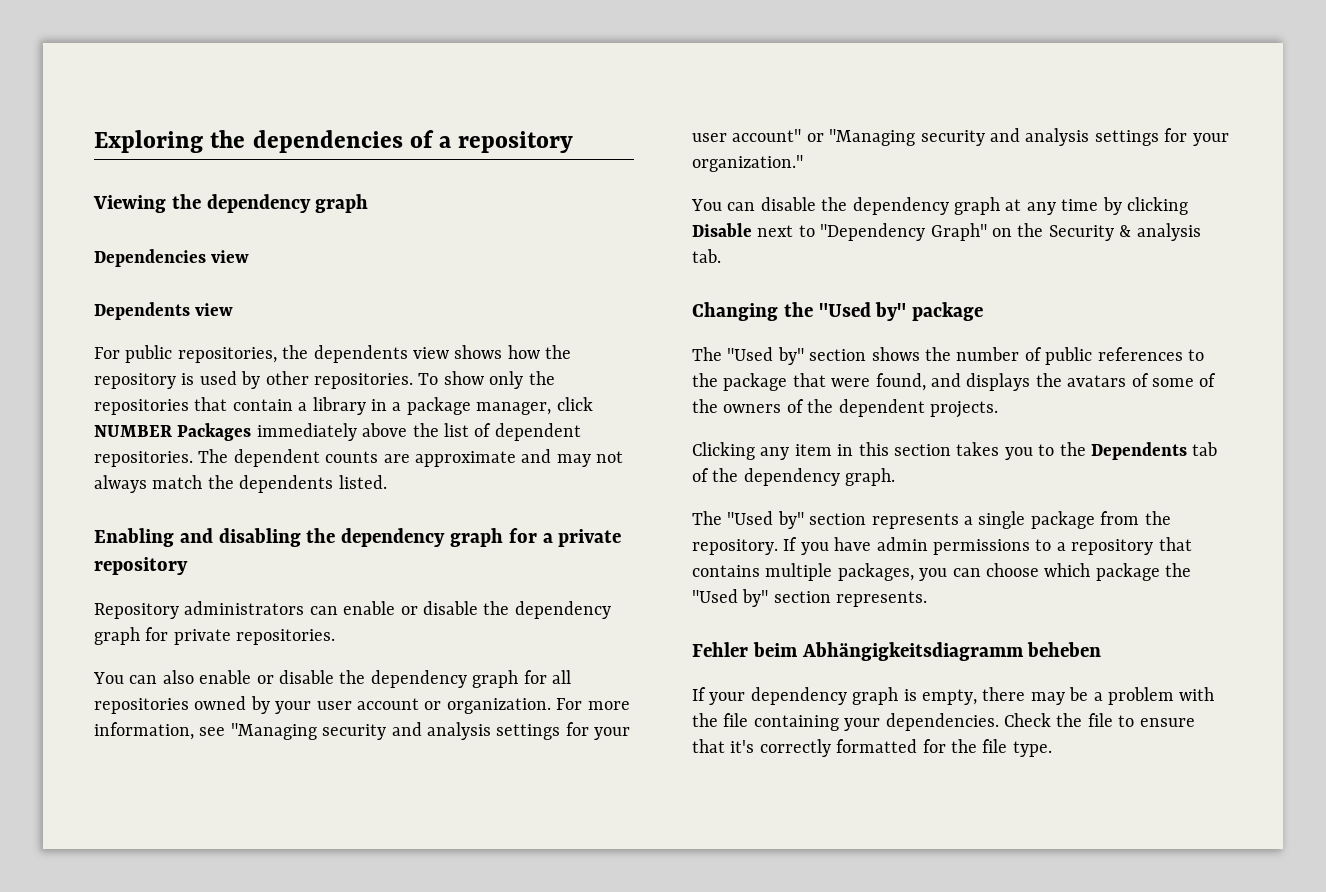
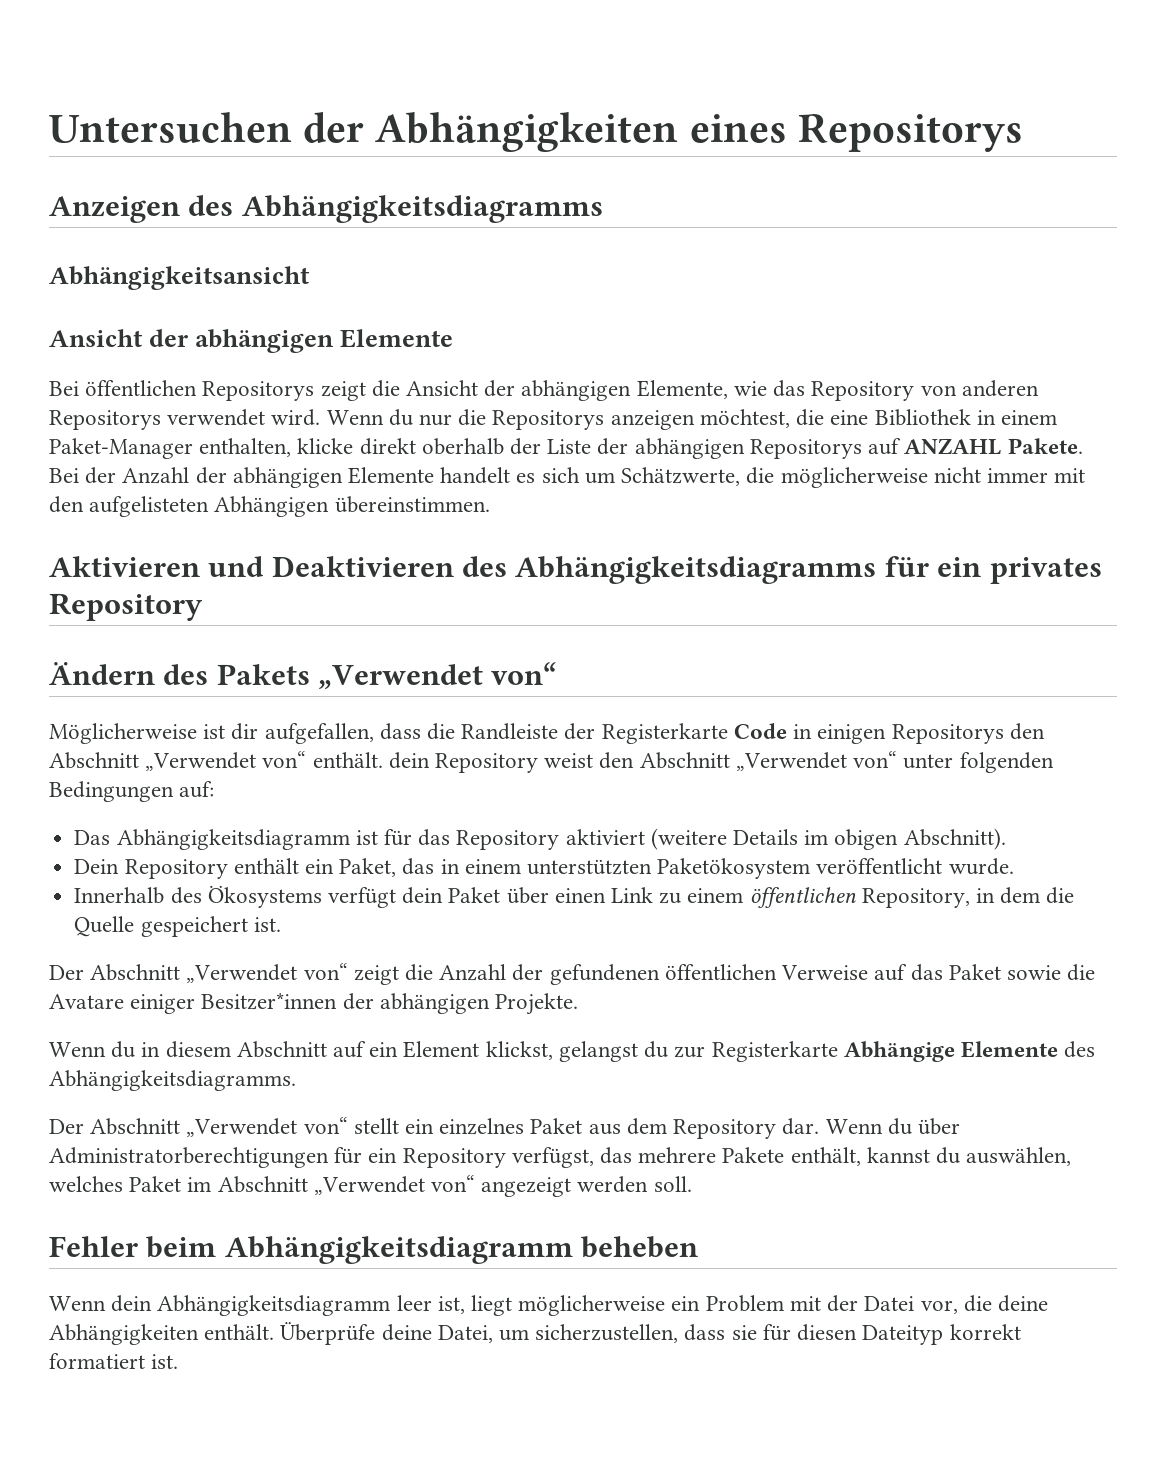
- Exploring the dependencies of a repository
- Viewing the dependency graph
- Dependencies view
- Dependents view
- For public repositories, the dependents view shows how the repository is used by other repositories. To show only the repositories that contain a library in a package manager, click NUMBER Packages immediately above the list of dependent repositories. The dependent counts are approximate and may not always match the dependents listed.
- Enabling and disabling the dependency graph for a private repository
- Repository administrators can enable or disable the dependency graph for private repositories.
- You can also enable or disable the dependency graph for all repositories owned by your user account or organization. For more information, see "Managing security and analysis settings for your user account" or "Managing security and analysis settings for your organization."
- You can disable the dependency graph at any time by clicking Disable next to "Dependency Graph" on the Security & analysis tab.
- Changing the "Used by" package
- The "Used by" section shows the number of public references to the package that were found, and displays the avatars of some of the owners of the dependent projects.
- Clicking any item in this section takes you to the Dependents tab of the dependency graph.
- The "Used by" section represents a single package from the repository. If you have admin permissions to a repository that contains multiple packages, you can choose which package the "Used by" section represents.
+ Untersuchen der Abhängigkeiten eines Repositorys
+ Anzeigen des Abhängigkeitsdiagramms
+ Abhängigkeitsansicht
+ Ansicht der abhängigen Elemente
+ Bei öffentlichen Repositorys zeigt die Ansicht der abhängigen Elemente, wie das Repository von anderen Repositorys verwendet wird. Wenn du nur die Repositorys anzeigen möchtest, die eine Bibliothek in einem Paket-Manager enthalten, klicke direkt oberhalb der Liste der abhängigen Repositorys auf ANZAHL Pakete. Bei der Anzahl der abhängigen Elemente handelt es sich um Schätzwerte, die möglicherweise nicht immer mit den aufgelisteten Abhängigen übereinstimmen.
+ Aktivieren und Deaktivieren des Abhängigkeitsdiagramms für ein privates Repository
+ Ändern des Pakets „Verwendet von“
+ Möglicherweise ist dir aufgefallen, dass die Randleiste der Registerkarte Code in einigen Repositorys den Abschnitt „Verwendet von“ enthält. dein Repository weist den Abschnitt „Verwendet von“ unter folgenden Bedingungen auf:
+ Das Abhängigkeitsdiagramm ist für das Repository aktiviert (weitere Details im obigen Abschnitt).
+ Dein Repository enthält ein Paket, das in einem unterstützten Paketökosystem veröffentlicht wurde.
+ Innerhalb des Ökosystems verfügt dein Paket über einen Link zu einem öffentlichen Repository, in dem die Quelle gespeichert ist.
+ Der Abschnitt „Verwendet von“ zeigt die Anzahl der gefundenen öffentlichen Verweise auf das Paket sowie die Avatare einiger Besitzer*innen der abhängigen Projekte.
+ Wenn du in diesem Abschnitt auf ein Element klickst, gelangst du zur Registerkarte Abhängige Elemente des Abhängigkeitsdiagramms.
+ Der Abschnitt „Verwendet von“ stellt ein einzelnes Paket aus dem Repository dar. Wenn du über Administratorberechtigungen für ein Repository verfügst, das mehrere Pakete enthält, kannst du auswählen, welches Paket im Abschnitt „Verwendet von“ angezeigt werden soll.
  Fehler beim Abhängigkeitsdiagramm beheben
- If your dependency graph is empty, there may be a problem with the file containing your dependencies. Check the file to ensure that it's correctly formatted for the file type.
+ Wenn dein Abhängigkeitsdiagramm leer ist, liegt möglicherweise ein Problem mit der Datei vor, die deine Abhängigkeiten enthält. Überprüfe deine Datei, um sicherzustellen, dass sie für diesen Dateityp korrekt formatiert ist.

